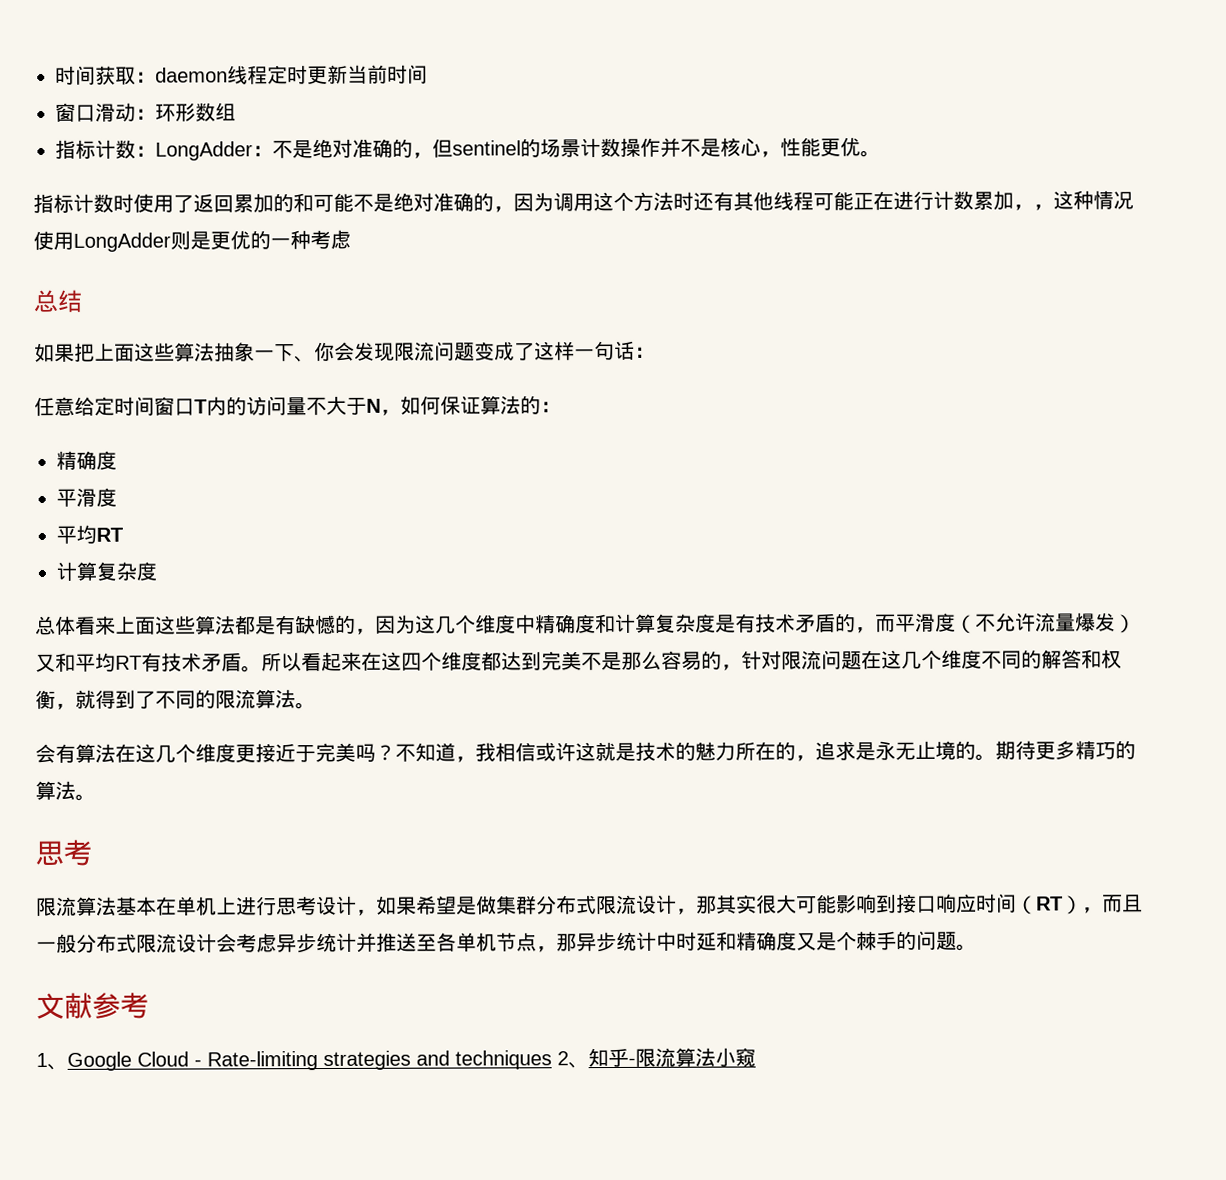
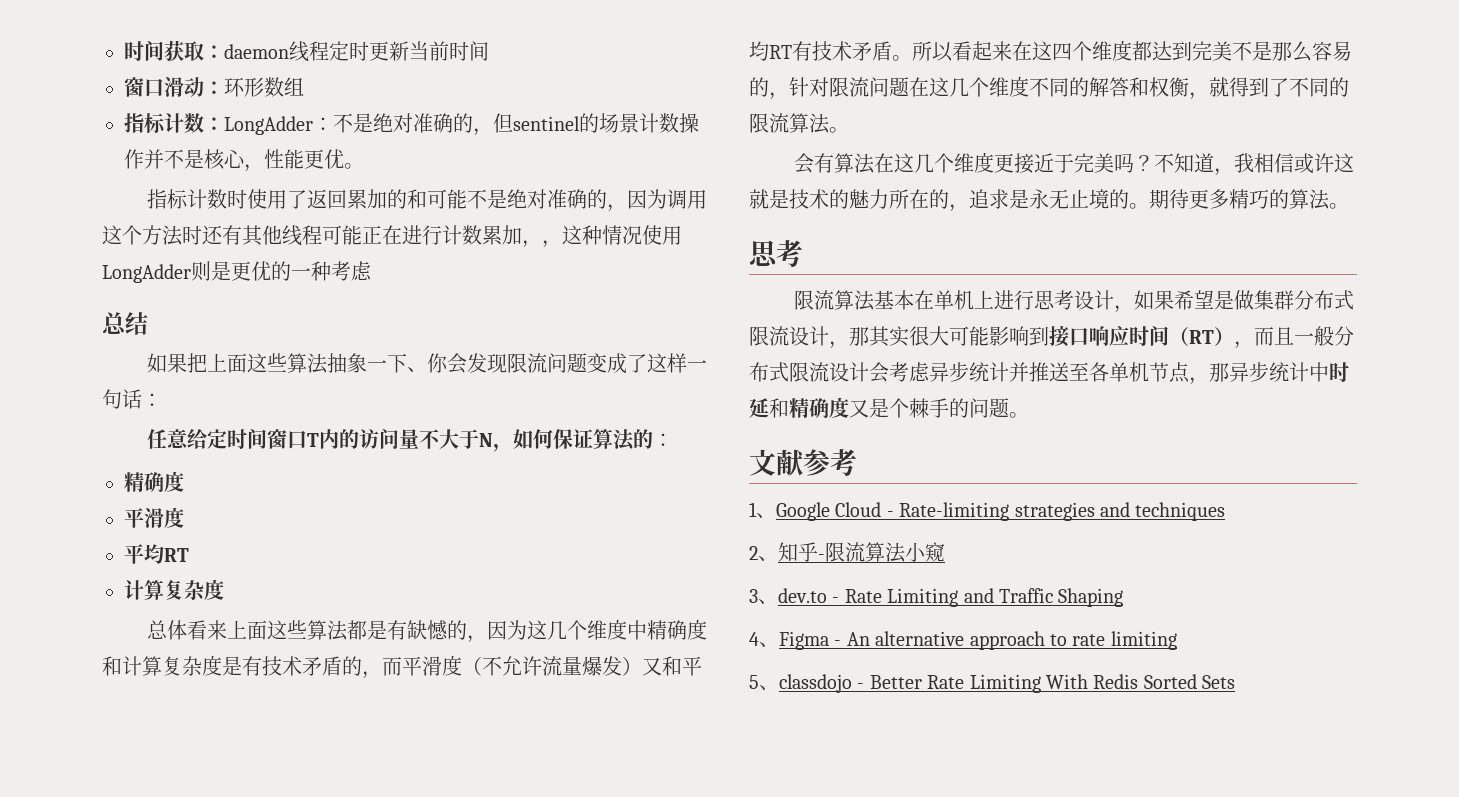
- 1、Google Cloud - Rate-limiting strategies and techniques 2、知乎-限流算法小窥
+ 1、Google Cloud - Rate-limiting strategies and techniques
+ 2、知乎-限流算法小窥
+ 3、dev.to - Rate Limiting and Traffic Shaping
+ 4、Figma - An alternative approach to rate limiting
+ 5、classdojo - Better Rate Limiting With Redis Sorted Sets

